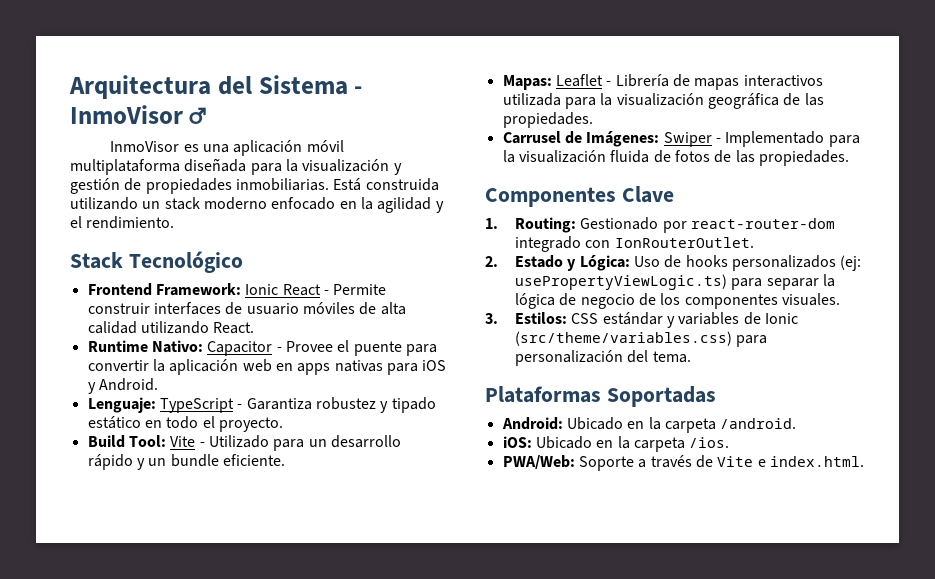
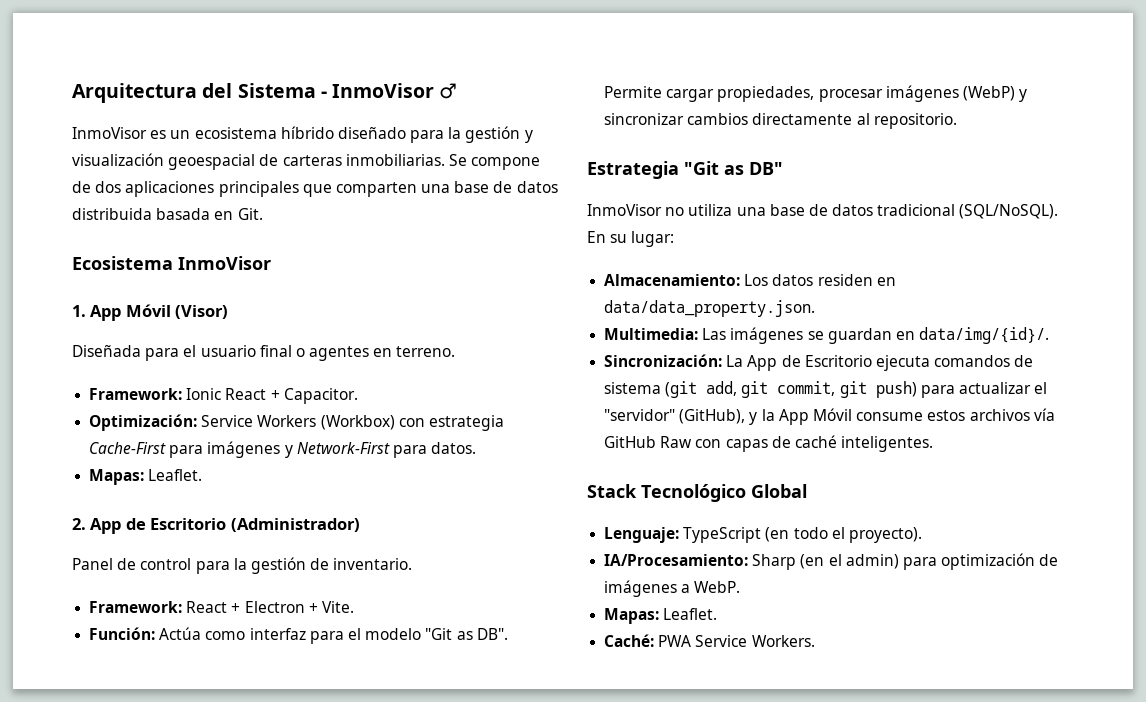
- InmoVisor es una aplicación móvil multiplataforma diseñada para la visualización y gestión de propiedades inmobiliarias. Está construida utilizando un stack moderno enfocado en la agilidad y el rendimiento.
- Stack Tecnológico
- Frontend Framework: Ionic React - Permite construir interfaces de usuario móviles de alta calidad utilizando React.
- Runtime Nativo: Capacitor - Provee el puente para convertir la aplicación web en apps nativas para iOS y Android.
- Lenguaje: TypeScript - Garantiza robustez y tipado estático en todo el proyecto.
- Build Tool: Vite - Utilizado para un desarrollo rápido y un bundle eficiente.
- Mapas: Leaflet - Librería de mapas interactivos utilizada para la visualización geográfica de las propiedades.
- Carrusel de Imágenes: Swiper - Implementado para la visualización fluida de fotos de las propiedades.
- Componentes Clave
- 1. Routing: Gestionado por react-router-dom integrado con IonRouterOutlet.
- 2. Estado y Lógica: Uso de hooks personalizados (ej: usePropertyViewLogic.ts) para separar la lógica de negocio de los componentes visuales.
- 3. Estilos: CSS estándar y variables de Ionic (src/theme/variables.css) para personalización del tema.
- Plataformas Soportadas
- Android: Ubicado en la carpeta /android.
- iOS: Ubicado en la carpeta /ios.
- PWA/Web: Soporte a través de Vite e index.html.
+ InmoVisor es un ecosistema híbrido diseñado para la gestión y visualización geoespacial de carteras inmobiliarias. Se compone de dos aplicaciones principales que comparten una base de datos distribuida basada en Git.
+ Ecosistema InmoVisor
+ 1. App Móvil (Visor)
+ Diseñada para el usuario final o agentes en terreno.
+ Framework: Ionic React + Capacitor.
+ Optimización: Service Workers (Workbox) con estrategia Cache-First para imágenes y Network-First para datos.
+ Mapas: Leaflet.
+ 2. App de Escritorio (Administrador)
+ Panel de control para la gestión de inventario.
+ Framework: React + Electron + Vite.
+ Función: Actúa como interfaz para el modelo "Git as DB". Permite cargar propiedades, procesar imágenes (WebP) y sincronizar cambios directamente al repositorio.
+ Estrategia "Git as DB"
+ InmoVisor no utiliza una base de datos tradicional (SQL/NoSQL). En su lugar:
+ Almacenamiento: Los datos residen en data/data_property.json.
+ Multimedia: Las imágenes se guardan en data/img/{id}/.
+ Sincronización: La App de Escritorio ejecuta comandos de sistema (git add, git commit, git push) para actualizar el "servidor" (GitHub), y la App Móvil consume estos archivos vía GitHub Raw con capas de caché inteligentes.
+ Stack Tecnológico Global
+ Lenguaje: TypeScript (en todo el proyecto).
+ IA/Procesamiento: Sharp (en el admin) para optimización de imágenes a WebP.
+ Mapas: Leaflet.
+ Caché: PWA Service Workers.

